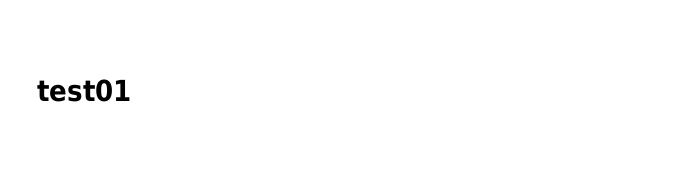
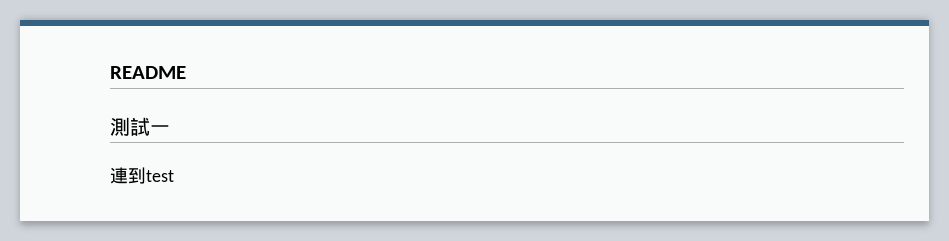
- test01
+ README
+ 測試一
+ 連到test

